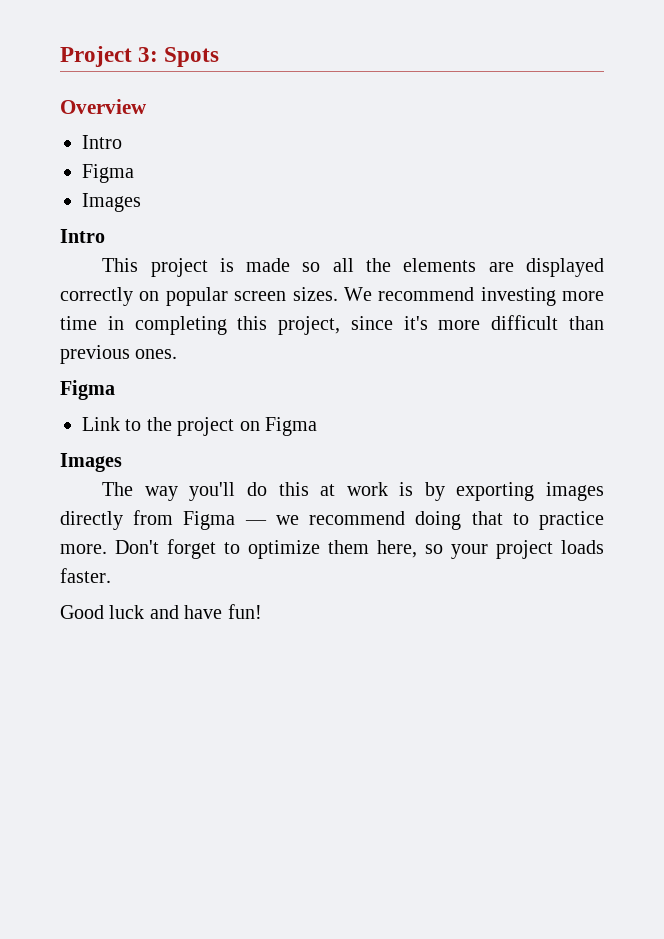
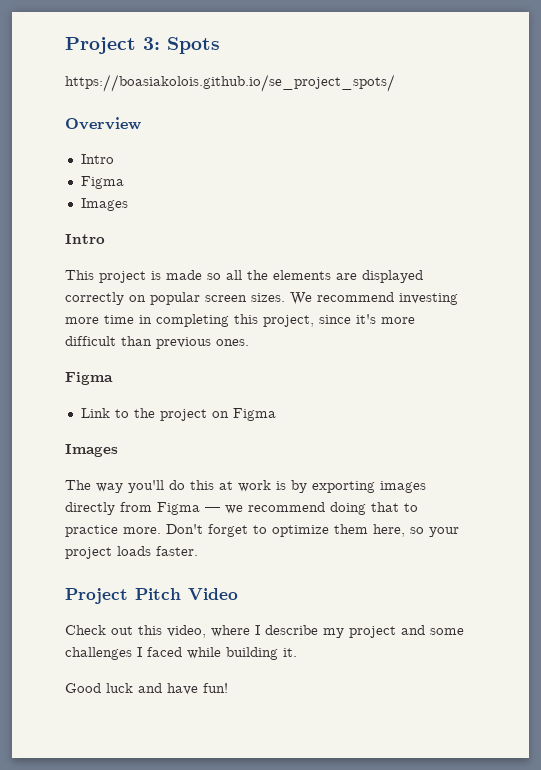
+ https://boasiakolois.github.io/se_project_spots/
+ Project Pitch Video
+ Check out this video, where I describe my project and some challenges I faced while building it.

